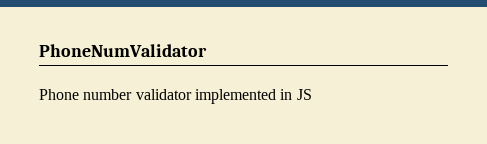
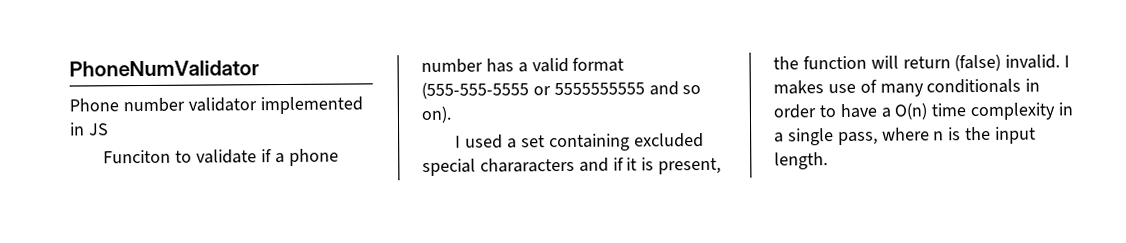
+ Funciton to validate if a phone number has a valid format (555-555-5555 or 5555555555 and so on).
+ I used a set containing excluded special chararacters and if it is present, the function will return (false) invalid. I makes use of many conditionals in order to have a O(n) time complexity in a single pass, where n is the input length.

